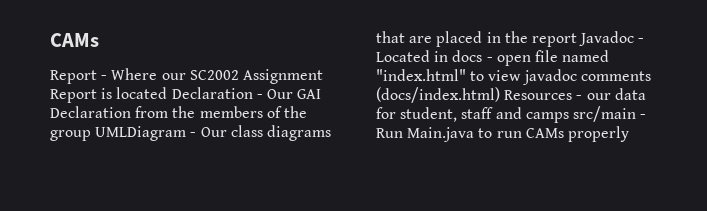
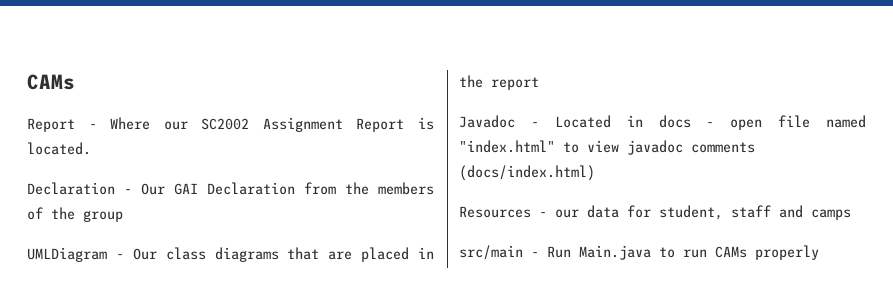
- Report - Where our SC2002 Assignment Report is located Declaration - Our GAI Declaration from the members of the group UMLDiagram - Our class diagrams that are placed in the report Javadoc - Located in docs - open file named "index.html" to view javadoc comments (docs/index.html) Resources - our data for student, staff and camps src/main - Run Main.java to run CAMs properly
+ Report - Where our SC2002 Assignment Report is located.
+ Declaration - Our GAI Declaration from the members of the group
+ UMLDiagram - Our class diagrams that are placed in the report
+ Javadoc - Located in docs - open file named "index.html" to view javadoc comments (docs/index.html)
+ Resources - our data for student, staff and camps
+ src/main - Run Main.java to run CAMs properly

